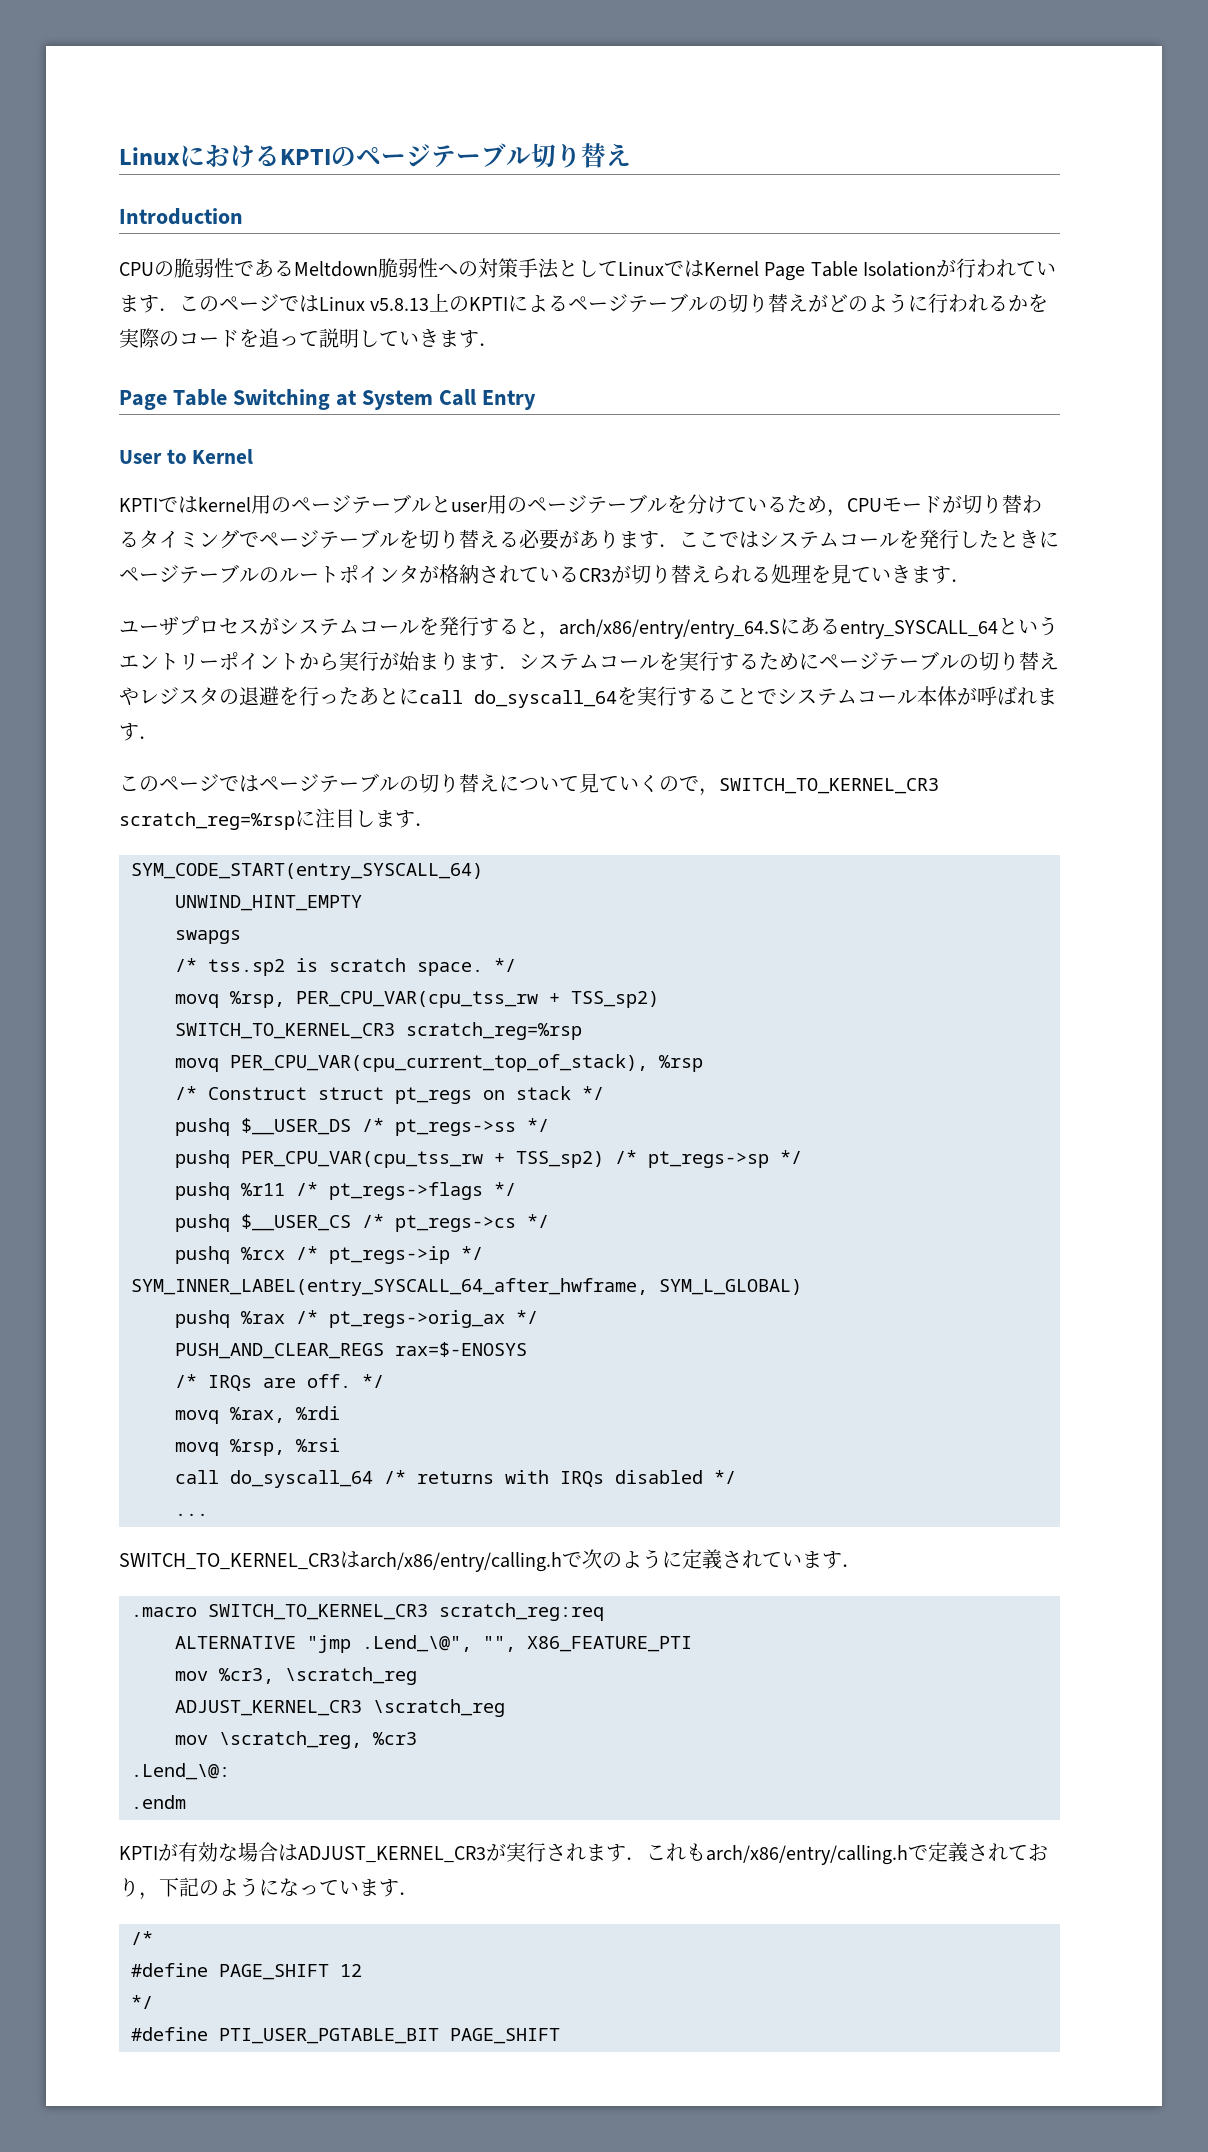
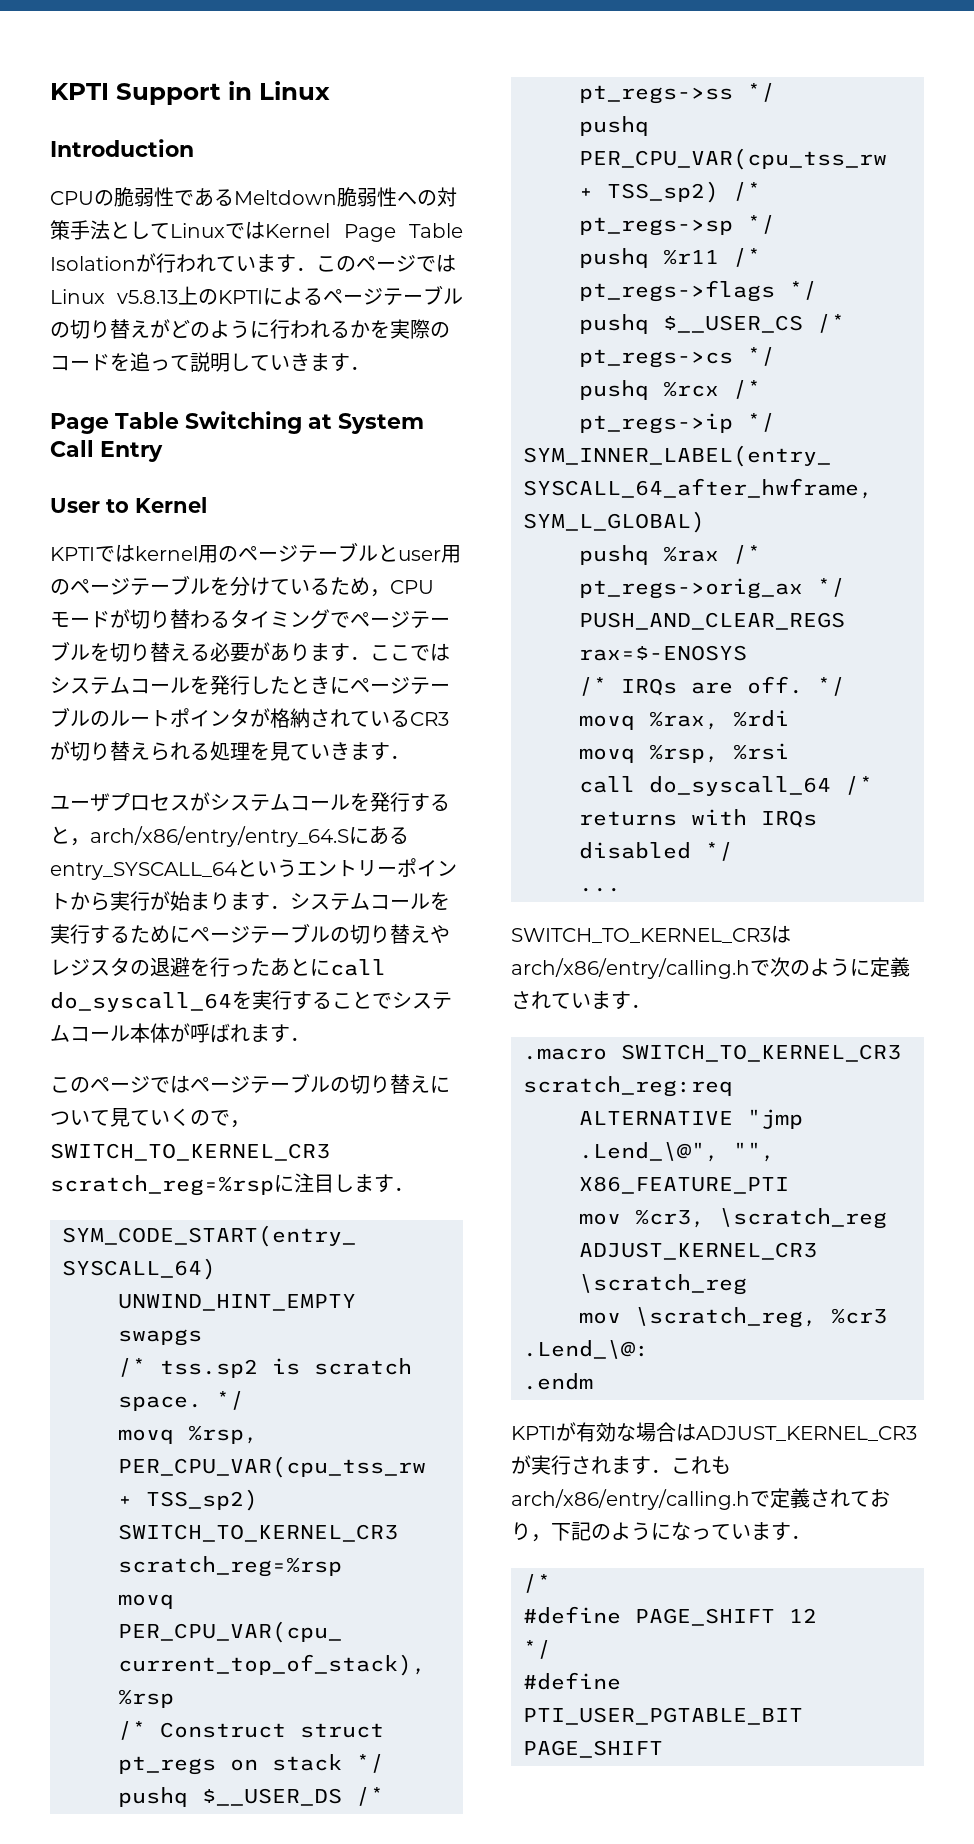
- LinuxにおけるKPTIのページテーブル切り替え
+ KPTI Support in Linux

